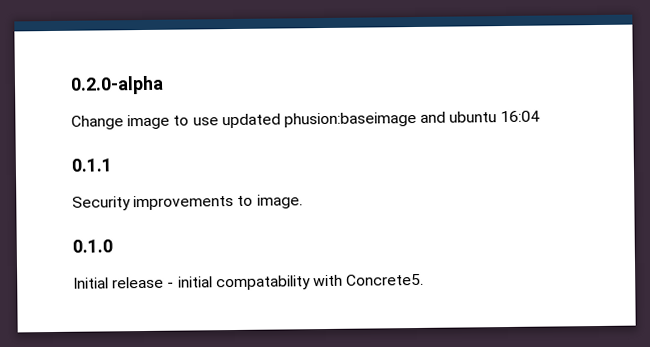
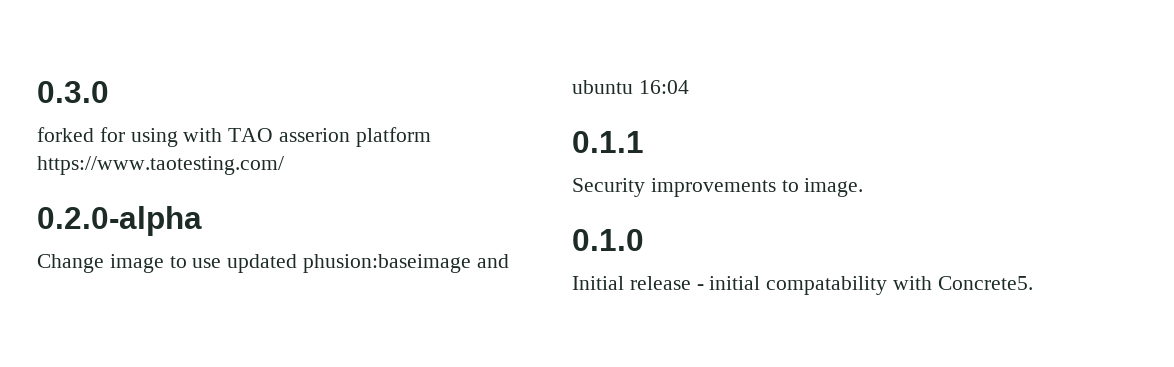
+ 0.3.0
+ forked for using with TAO asserion platform https://www.taotesting.com/

